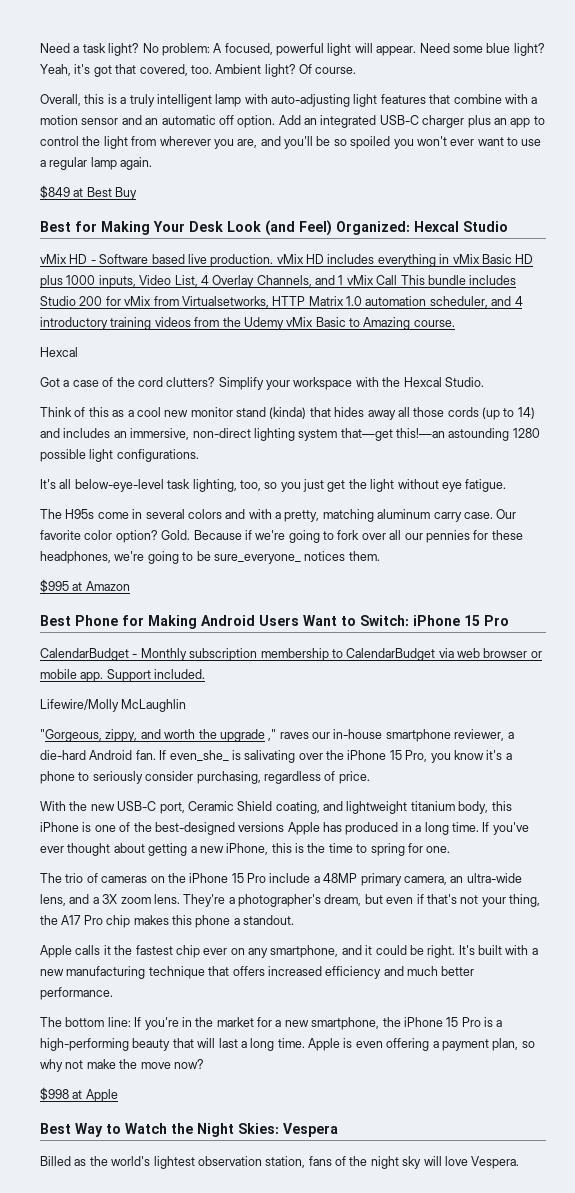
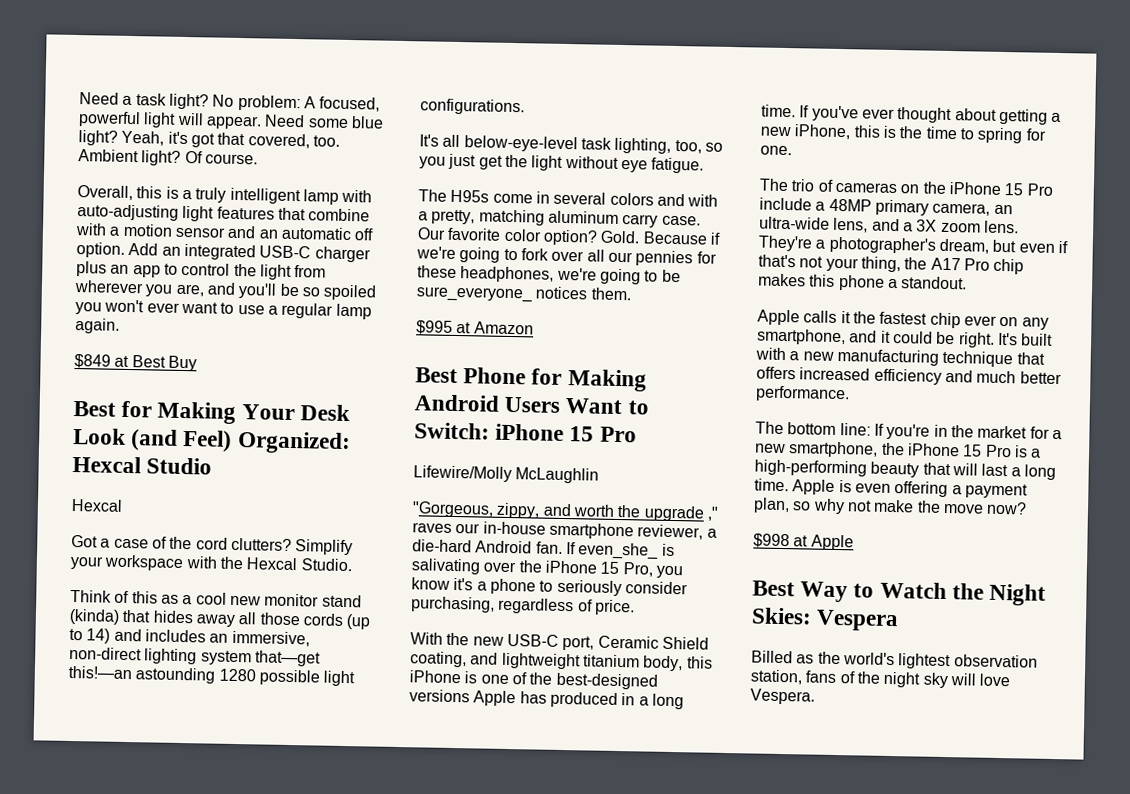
- vMix HD - Software based live production. vMix HD includes everything in vMix Basic HD plus 1000 inputs, Video List, 4 Overlay Channels, and 1 vMix Call This bundle includes Studio 200 for vMix from Virtualsetworks, HTTP Matrix 1.0 automation scheduler, and 4 introductory training videos from the Udemy vMix Basic to Amazing course.
- CalendarBudget - Monthly subscription membership to CalendarBudget via web browser or mobile app. Support included.

